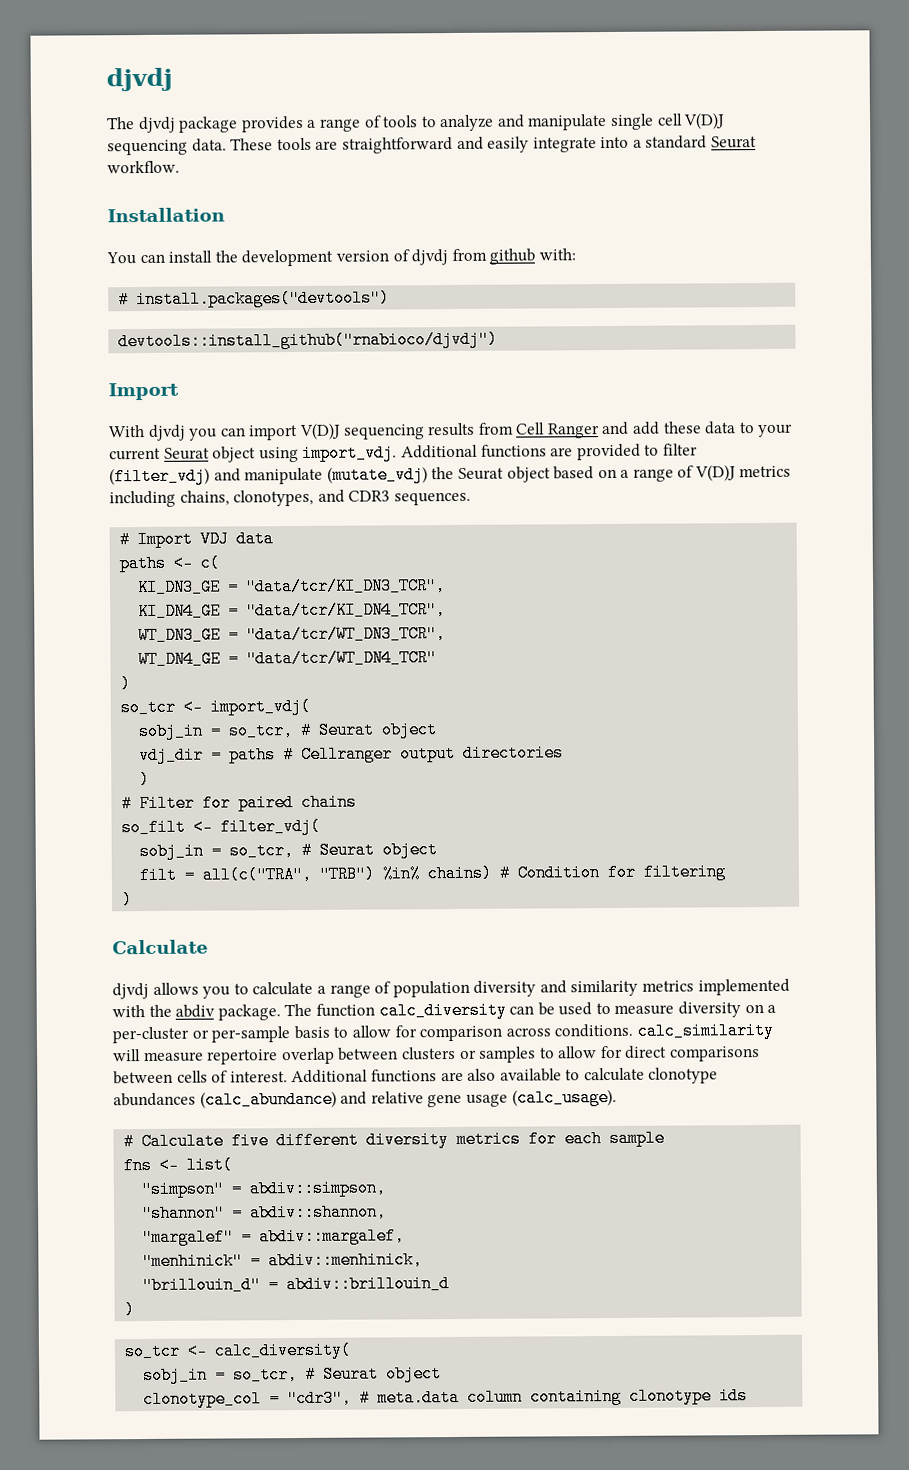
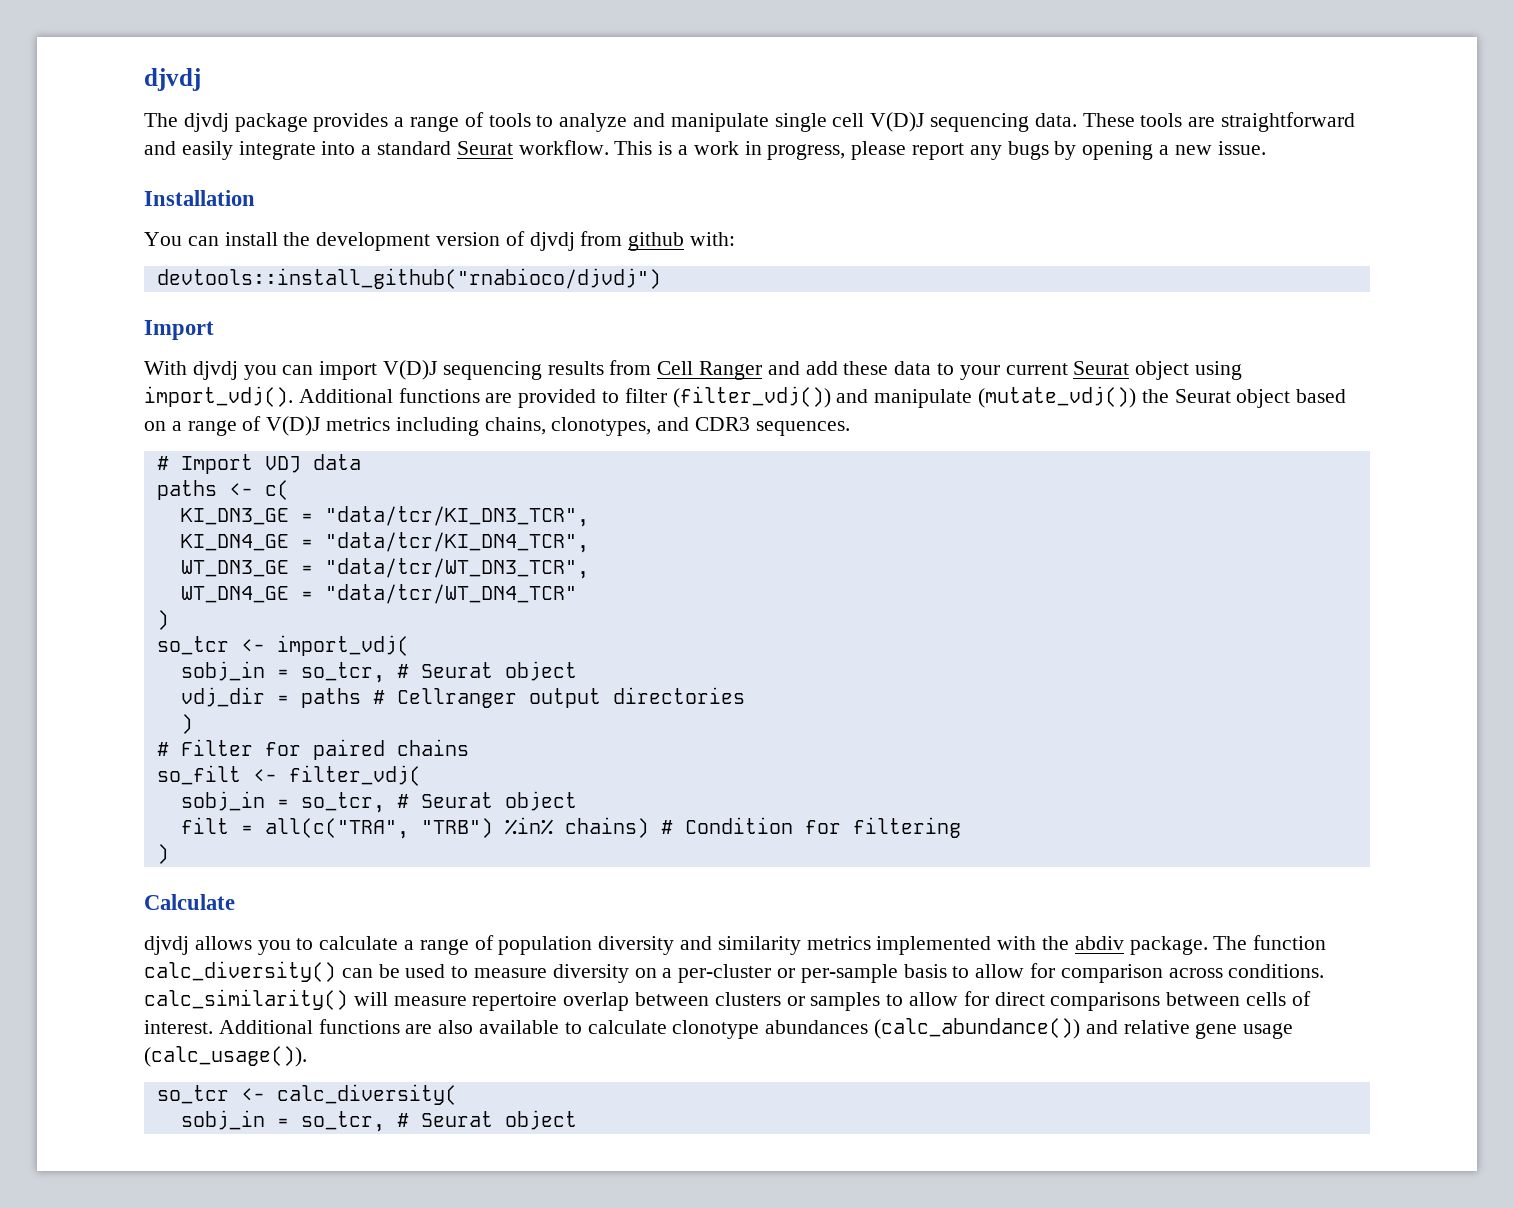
+ This is a work in progress, please report any bugs by opening a new issue.
- # install.packages("devtools")
- With djvdj you can import V(D)J sequencing results from Cell Ranger and add these data to your current Seurat object using import_vdj.
+ With djvdj you can import V(D)J sequencing results from Cell Ranger and add these data to your current Seurat object using import_vdj().
- Additional functions are provided to filter (filter_vdj) and manipulate (mutate_vdj) the Seurat object based on a range of V(D)J metrics including chains, clonotypes, and CDR3 sequences.
+ Additional functions are provided to filter (filter_vdj()) and manipulate (mutate_vdj()) the Seurat object based on a range of V(D)J metrics including chains, clonotypes, and CDR3 sequences.
- The function calc_diversity can be used to measure diversity on a per-cluster or per-sample basis to allow for comparison across conditions. calc_similarity will measure repertoire overlap between clusters or samples to allow for direct comparisons between cells of interest.
+ The function calc_diversity() can be used to measure diversity on a per-cluster or per-sample basis to allow for comparison across conditions. calc_similarity() will measure repertoire overlap between clusters or samples to allow for direct comparisons between cells of interest.
- Additional functions are also available to calculate clonotype abundances (calc_abundance) and relative gene usage (calc_usage).
- # Calculate five different diversity metrics for each sample
- fns <- list(
- "simpson" = abdiv::simpson,
- "shannon" = abdiv::shannon,
- "margalef" = abdiv::margalef,
- "menhinick" = abdiv::menhinick,
- "brillouin_d" = abdiv::brillouin_d
- )
+ Additional functions are also available to calculate clonotype abundances (calc_abundance()) and relative gene usage (calc_usage()).
- clonotype_col = "cdr3", # meta.data column containing clonotype ids

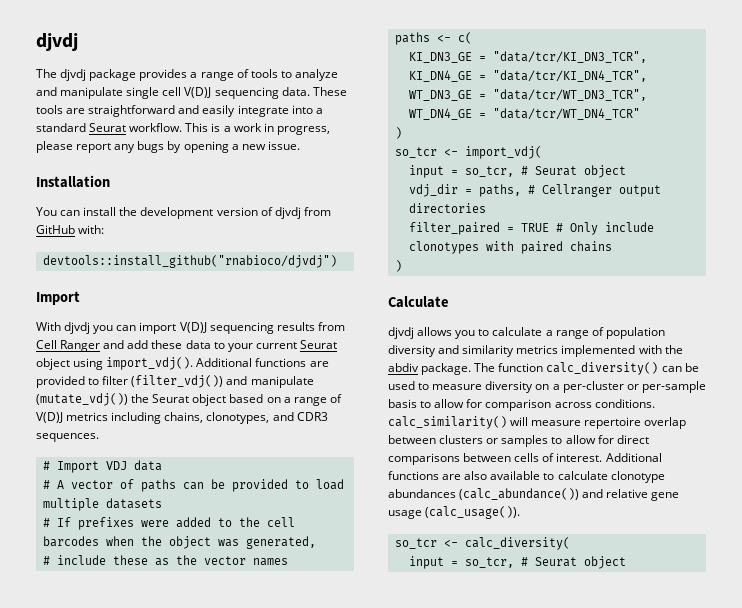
- You can install the development version of djvdj from github with:
+ You can install the development version of djvdj from GitHub with:
+ # A vector of paths can be provided to load multiple datasets
+ # If prefixes were added to the cell barcodes when the object was generated,
+ # include these as the vector names
  so_tcr <- import_vdj(
- sobj_in = so_tcr, # Seurat object
+ input = so_tcr, # Seurat object
- vdj_dir = paths # Cellranger output directories
- )
- # Filter for paired chains
- so_filt <- filter_vdj(
- sobj_in = so_tcr, # Seurat object
- filt = all(c("TRA", "TRB") %in% chains) # Condition for filtering
+ vdj_dir = paths, # Cellranger output directories
+ filter_paired = TRUE # Only include clonotypes with paired chains
  so_tcr <- calc_diversity(
- sobj_in = so_tcr, # Seurat object
+ input = so_tcr, # Seurat object

